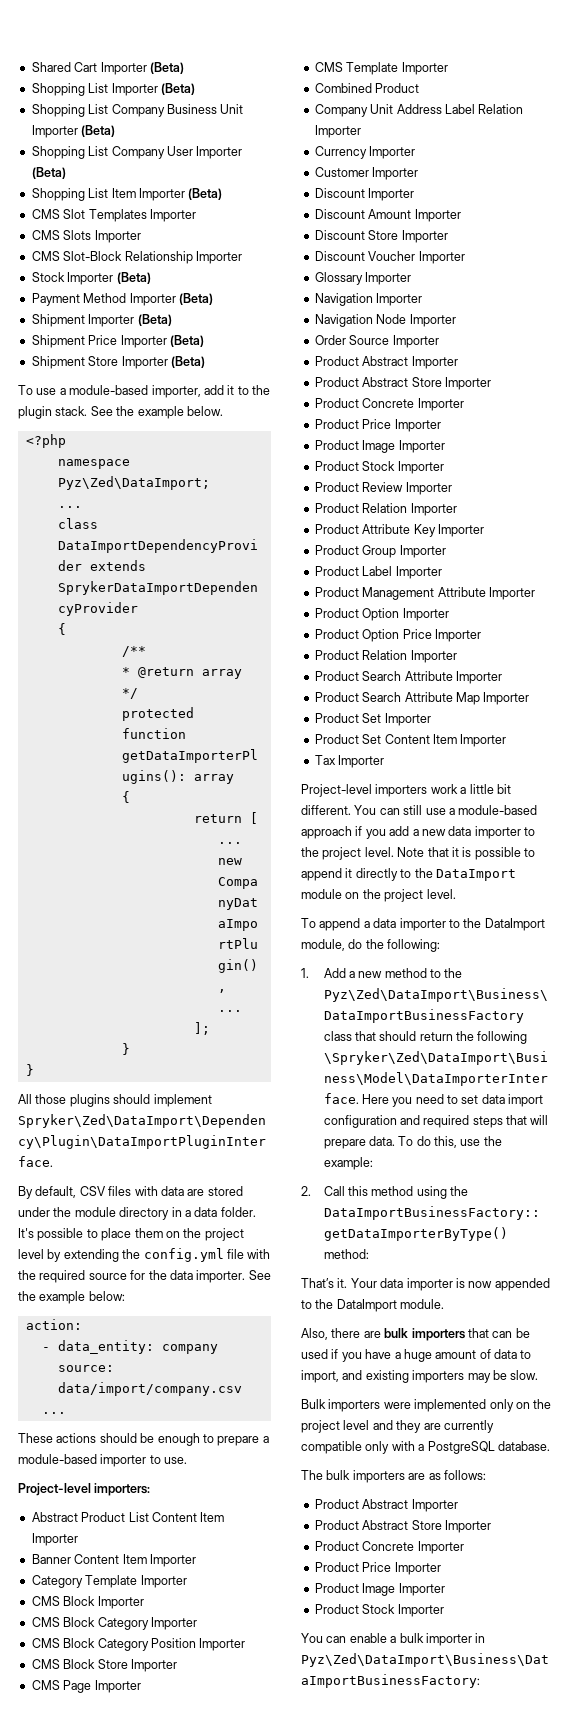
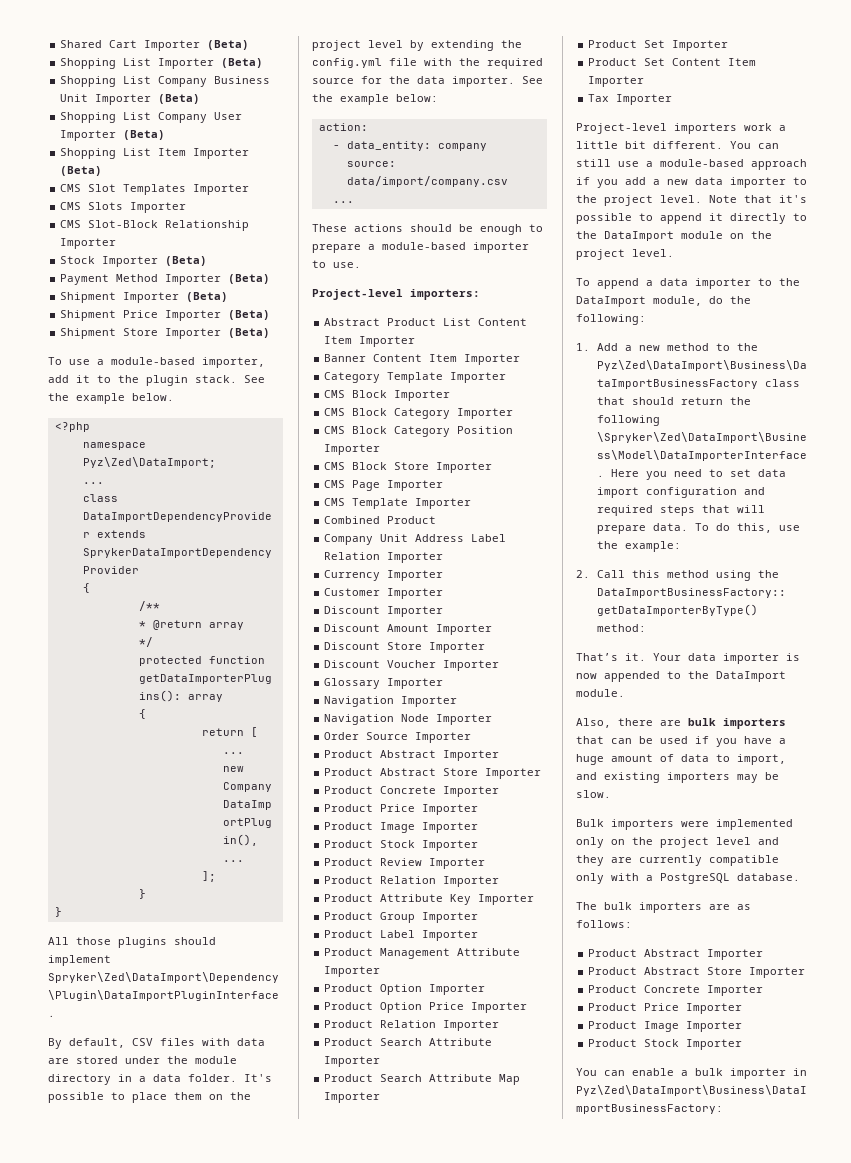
- Note that it is possible to append it directly to the DataImport module on the project level.
+ Note that it's possible to append it directly to the DataImport module on the project level.

